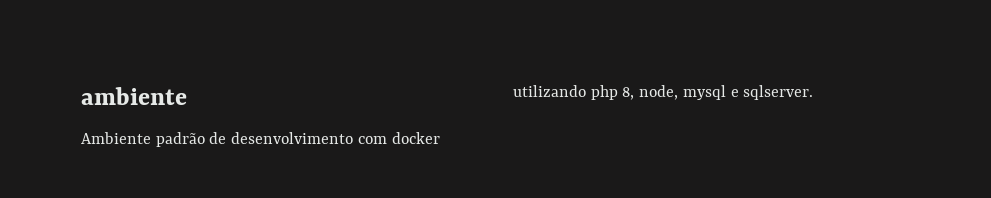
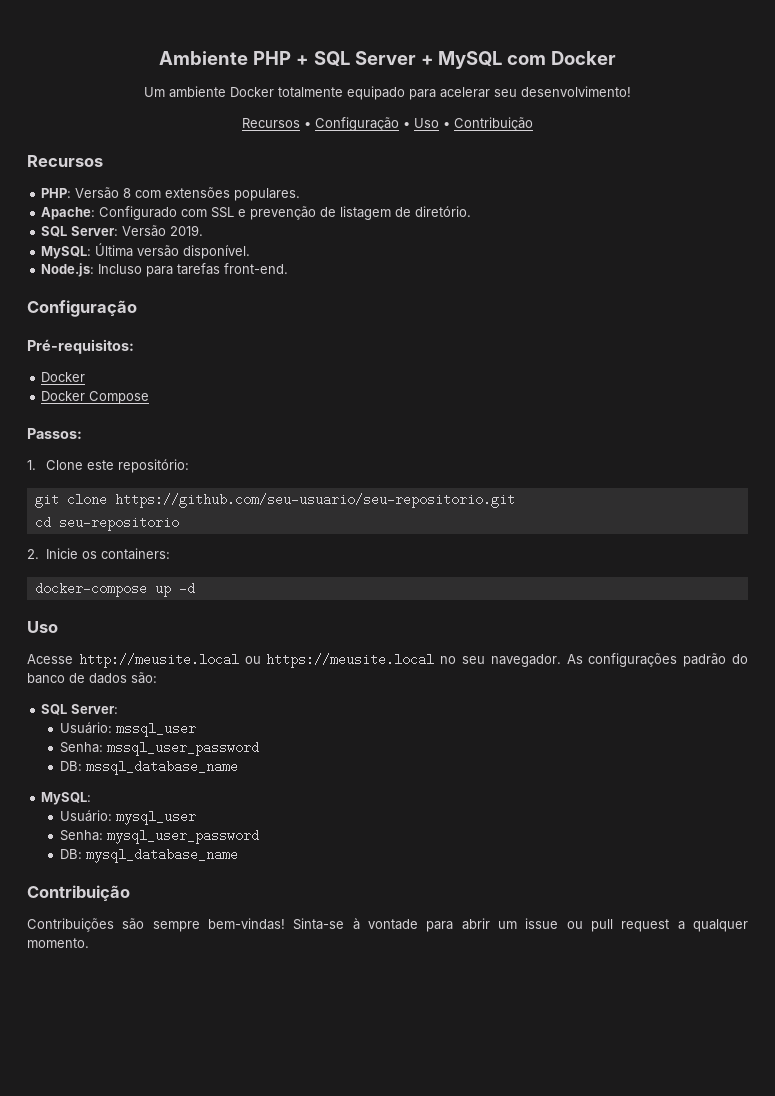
- ambiente
- Ambiente padrão de desenvolvimento com docker utilizando php 8, node, mysql e sqlserver.
+ Ambiente PHP + SQL Server + MySQL com Docker
+ Um ambiente Docker totalmente equipado para acelerar seu desenvolvimento!
+ Recursos • Configuração • Uso • Contribuição
+ Recursos
+ PHP: Versão 8 com extensões populares.
+ Apache: Configurado com SSL e prevenção de listagem de diretório.
+ SQL Server: Versão 2019.
+ MySQL: Última versão disponível.
+ Node.js: Incluso para tarefas front-end.
+ Configuração
+ Pré-requisitos:
+ Docker
+ Docker Compose
+ Passos:
+ 1. Clone este repositório:
+ git clone https://github.com/seu-usuario/seu-repositorio.git
+ cd seu-repositorio
+ 2. Inicie os containers:
+ docker-compose up -d
+ Uso
+ Acesse http://meusite.local ou https://meusite.local no seu navegador. As configurações padrão do banco de dados são:
+ SQL Server:
+ Usuário: mssql_user
+ Senha: mssql_user_password
+ DB: mssql_database_name
+ MySQL:
+ Usuário: mysql_user
+ Senha: mysql_user_password
+ DB: mysql_database_name
+ Contribuição
+ Contribuições são sempre bem-vindas! Sinta-se à vontade para abrir um issue ou pull request a qualquer momento.

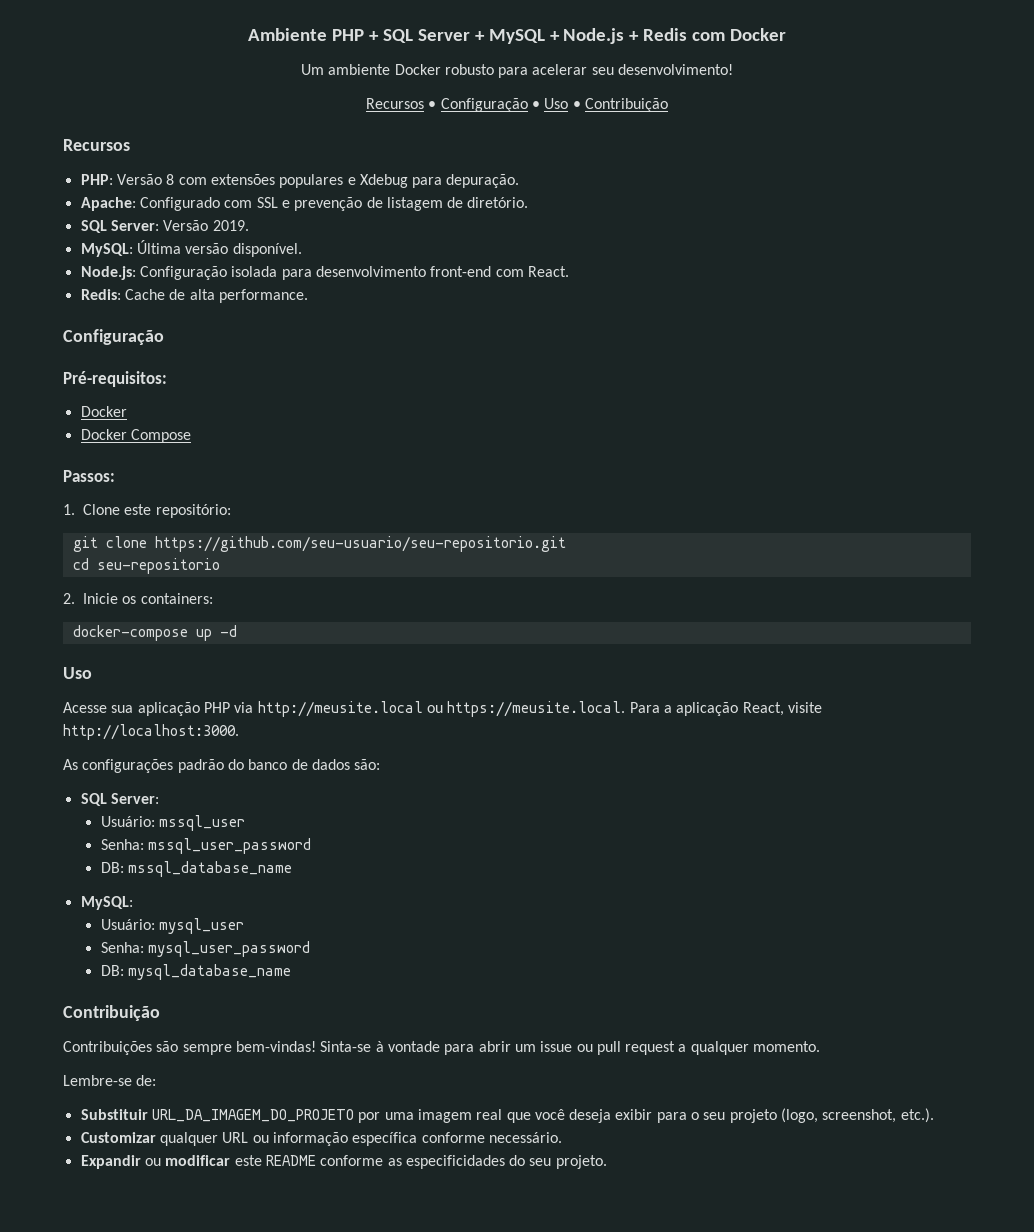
- Ambiente PHP + SQL Server + MySQL com Docker
+ Ambiente PHP + SQL Server + MySQL + Node.js + Redis com Docker
- Um ambiente Docker totalmente equipado para acelerar seu desenvolvimento!
+ Um ambiente Docker robusto para acelerar seu desenvolvimento!
- PHP: Versão 8 com extensões populares.
+ PHP: Versão 8 com extensões populares e Xdebug para depuração.
- Node.js: Incluso para tarefas front-end.
+ Node.js: Configuração isolada para desenvolvimento front-end com React.
+ Redis: Cache de alta performance.
- Acesse http://meusite.local ou https://meusite.local no seu navegador. As configurações padrão do banco de dados são:
+ Acesse sua aplicação PHP via http://meusite.local ou https://meusite.local. Para a aplicação React, visite http://localhost:3000.
+ As configurações padrão do banco de dados são:
+ Lembre-se de:
+ Substituir URL_DA_IMAGEM_DO_PROJETO por uma imagem real que você deseja exibir para o seu projeto (logo, screenshot, etc.).
+ Customizar qualquer URL ou informação específica conforme necessário.
+ Expandir ou modificar este README conforme as especificidades do seu projeto.

